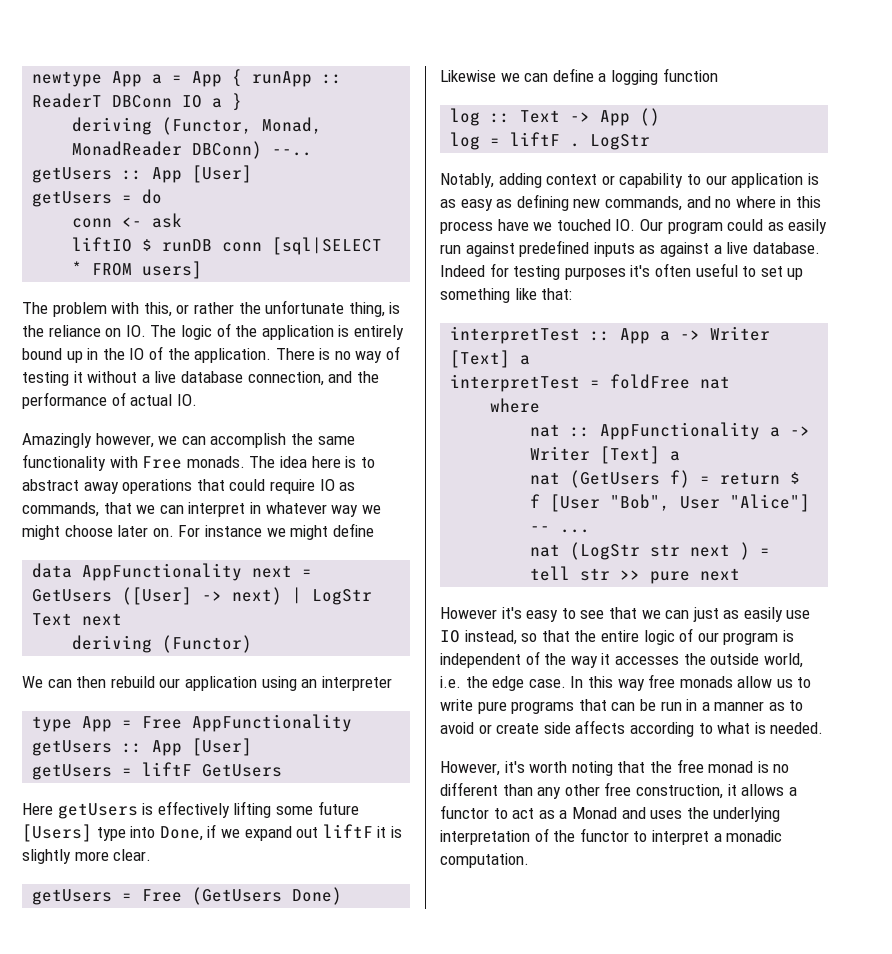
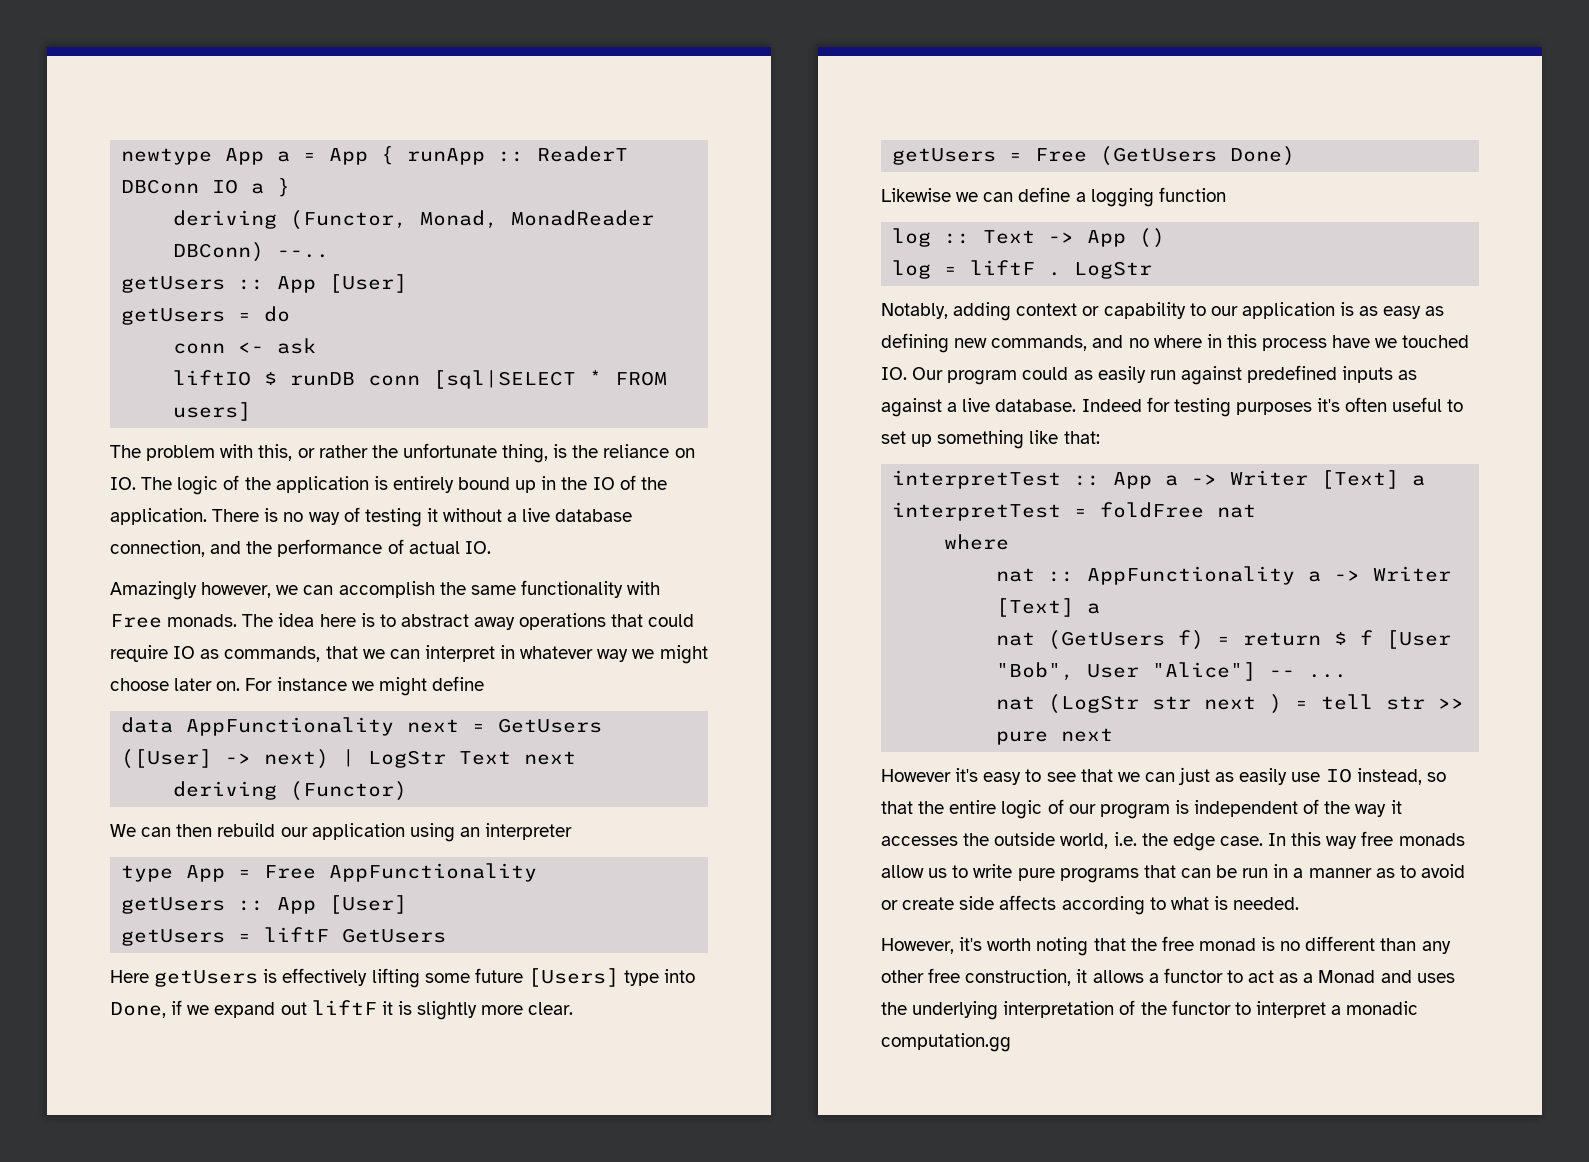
- However, it's worth noting that the free monad is no different than any other free construction, it allows a functor to act as a Monad and uses the underlying interpretation of the functor to interpret a monadic computation.
+ However, it's worth noting that the free monad is no different than any other free construction, it allows a functor to act as a Monad and uses the underlying interpretation of the functor to interpret a monadic computation.gg

